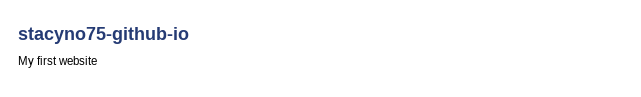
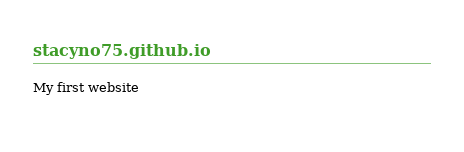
- stacyno75-github-io
+ stacyno75.github.io

